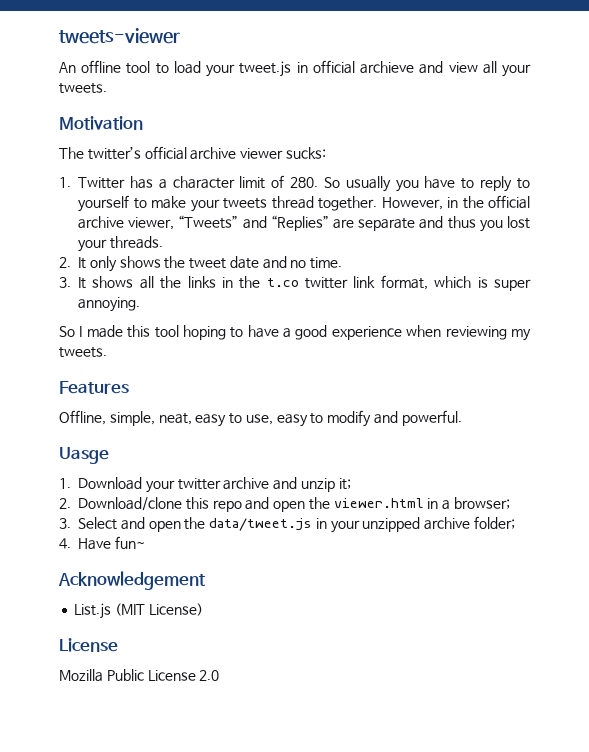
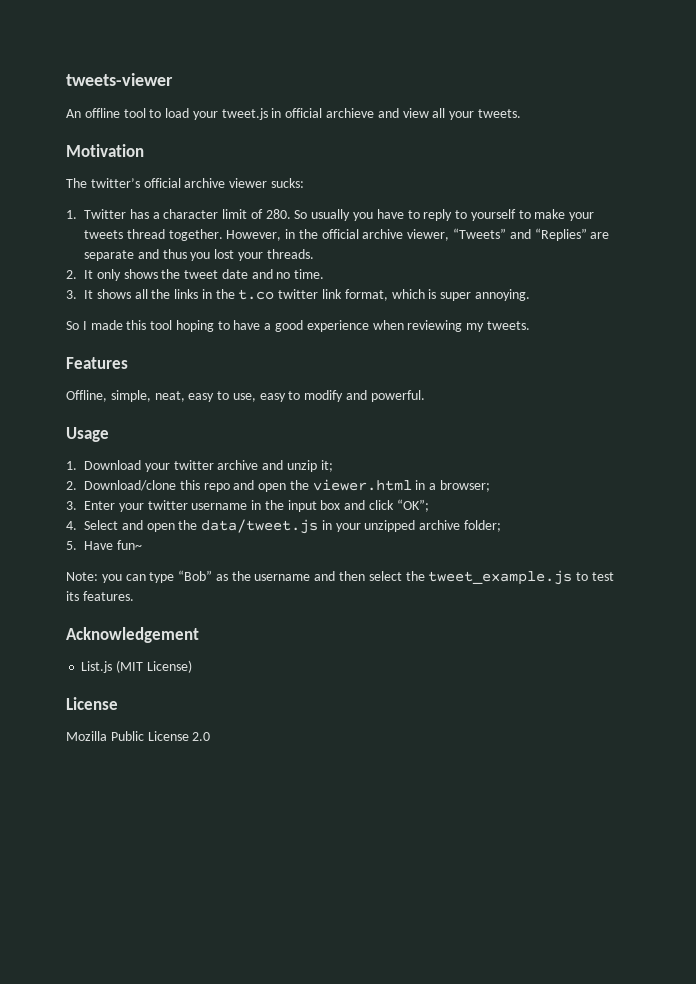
- Uasge
+ Usage
- 3. Select and open the data/tweet.js in your unzipped archive folder;
+ 3. Enter your twitter username in the input box and click “OK”;
+ 4. Select and open the data/tweet.js in your unzipped archive folder;
- 4. Have fun~
+ 5. Have fun~
+ Note: you can type “Bob” as the username and then select the tweet_example.js to test its features.

